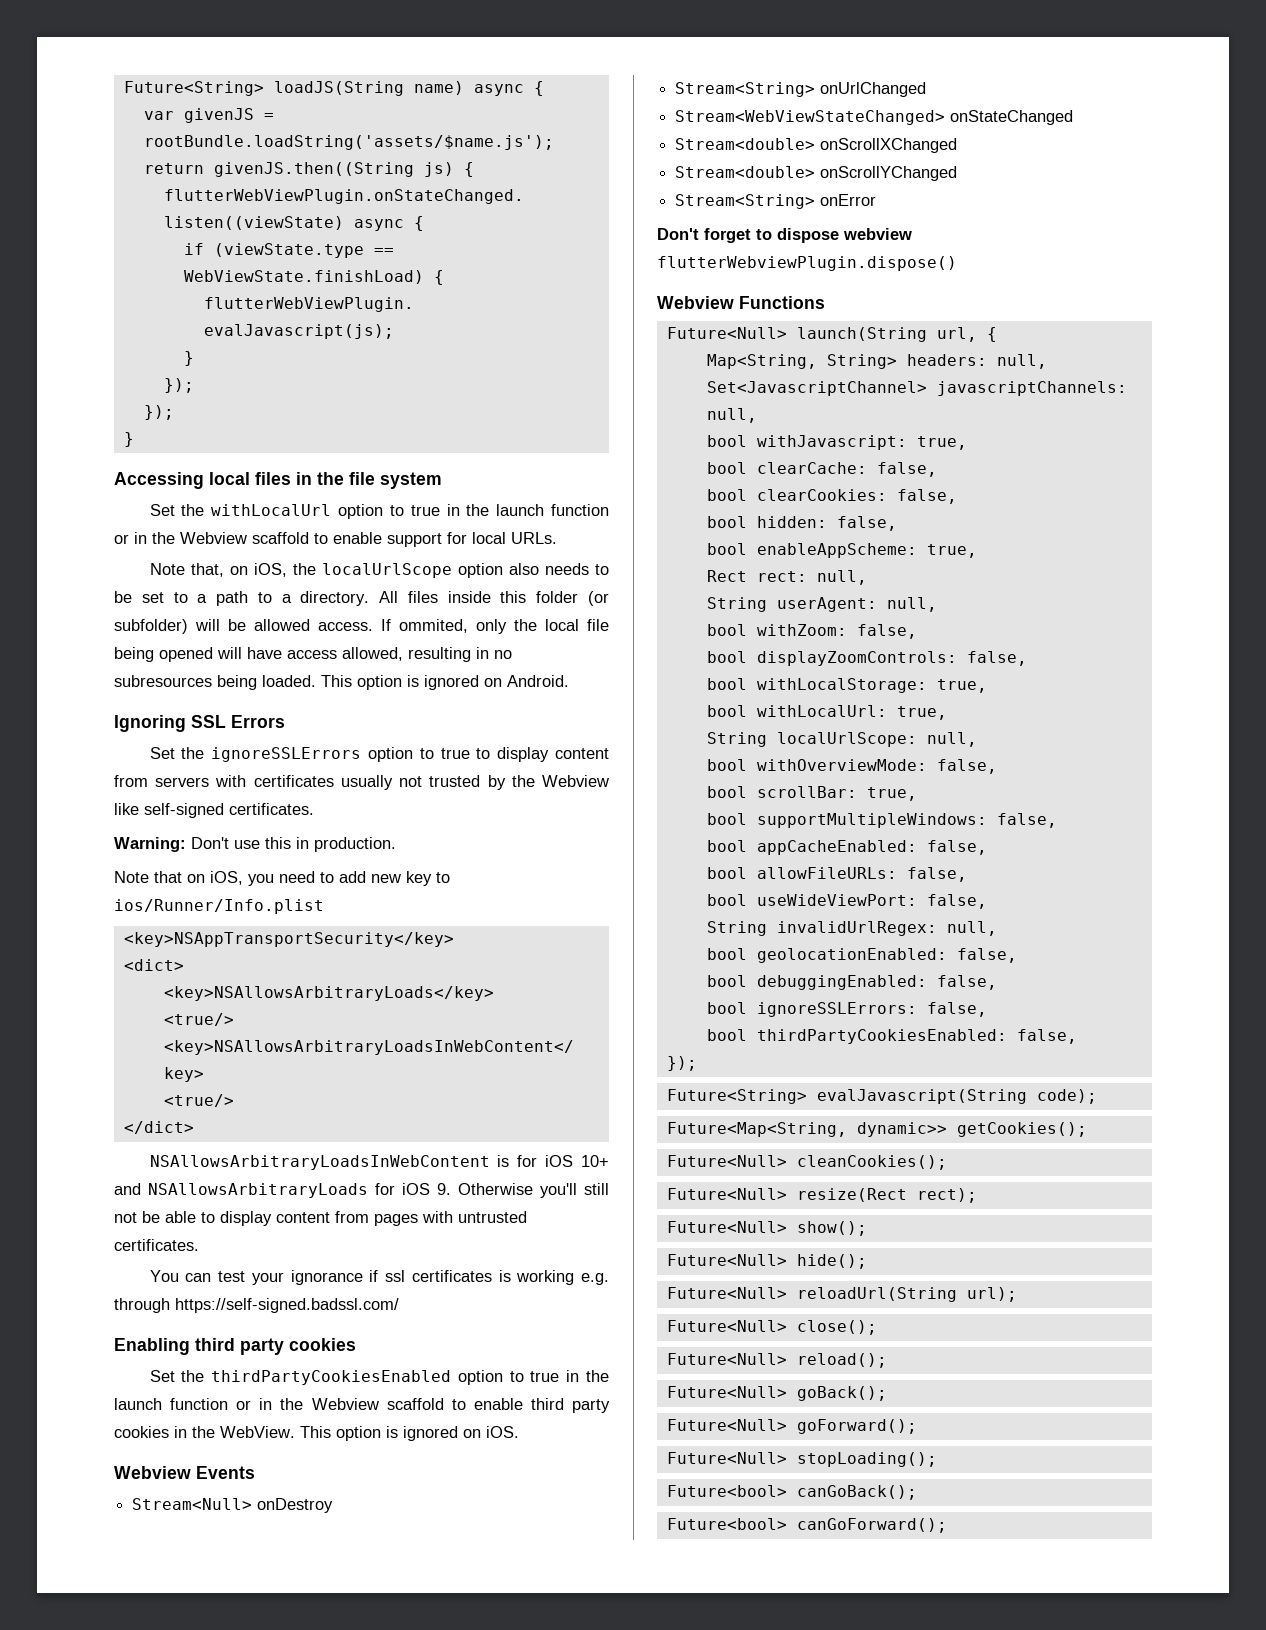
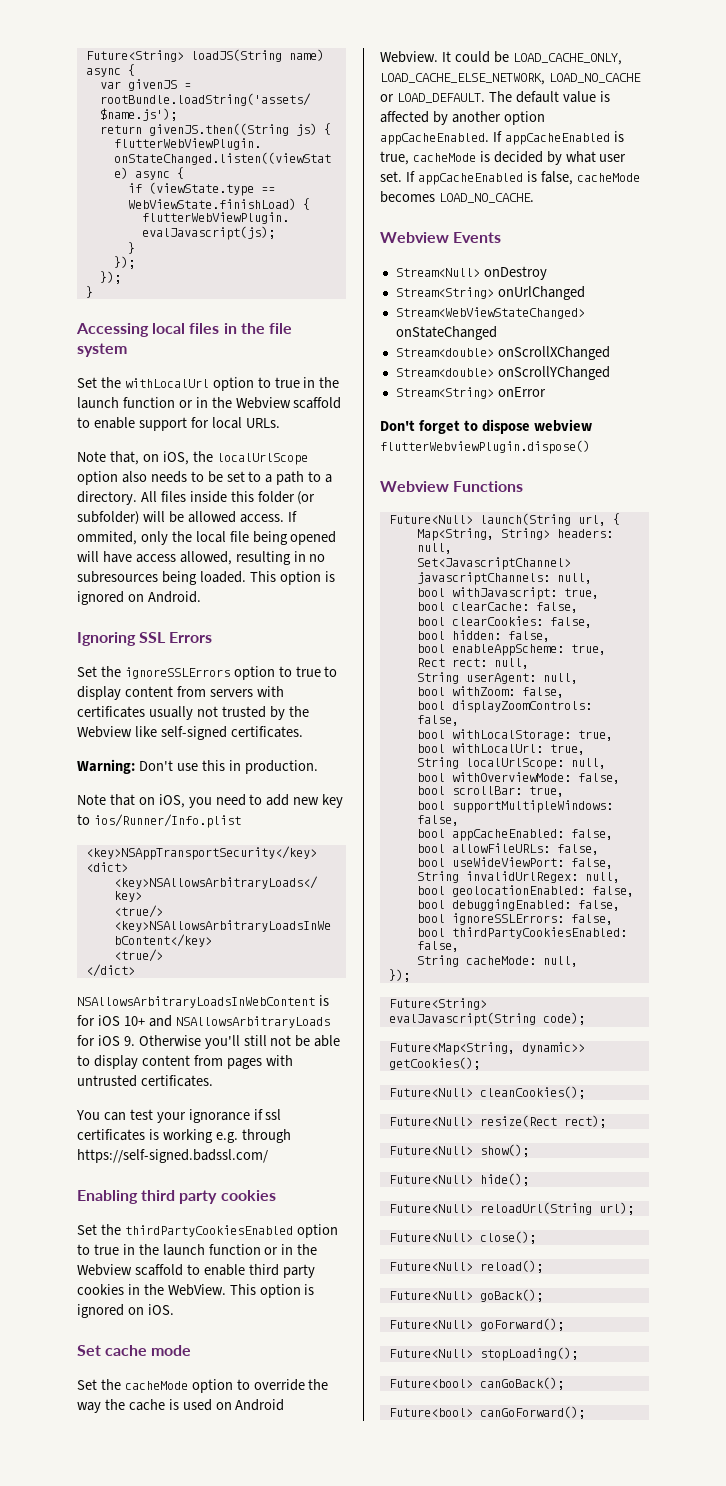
+ Set cache mode
+ Set the cacheMode option to override the way the cache is used on Android Webview. It could be LOAD_CACHE_ONLY, LOAD_CACHE_ELSE_NETWORK, LOAD_NO_CACHE or LOAD_DEFAULT. The default value is affected by another option appCacheEnabled. If appCacheEnabled is true, cacheMode is decided by what user set. If appCacheEnabled is false, cacheMode becomes LOAD_NO_CACHE.
+ String cacheMode: null,

